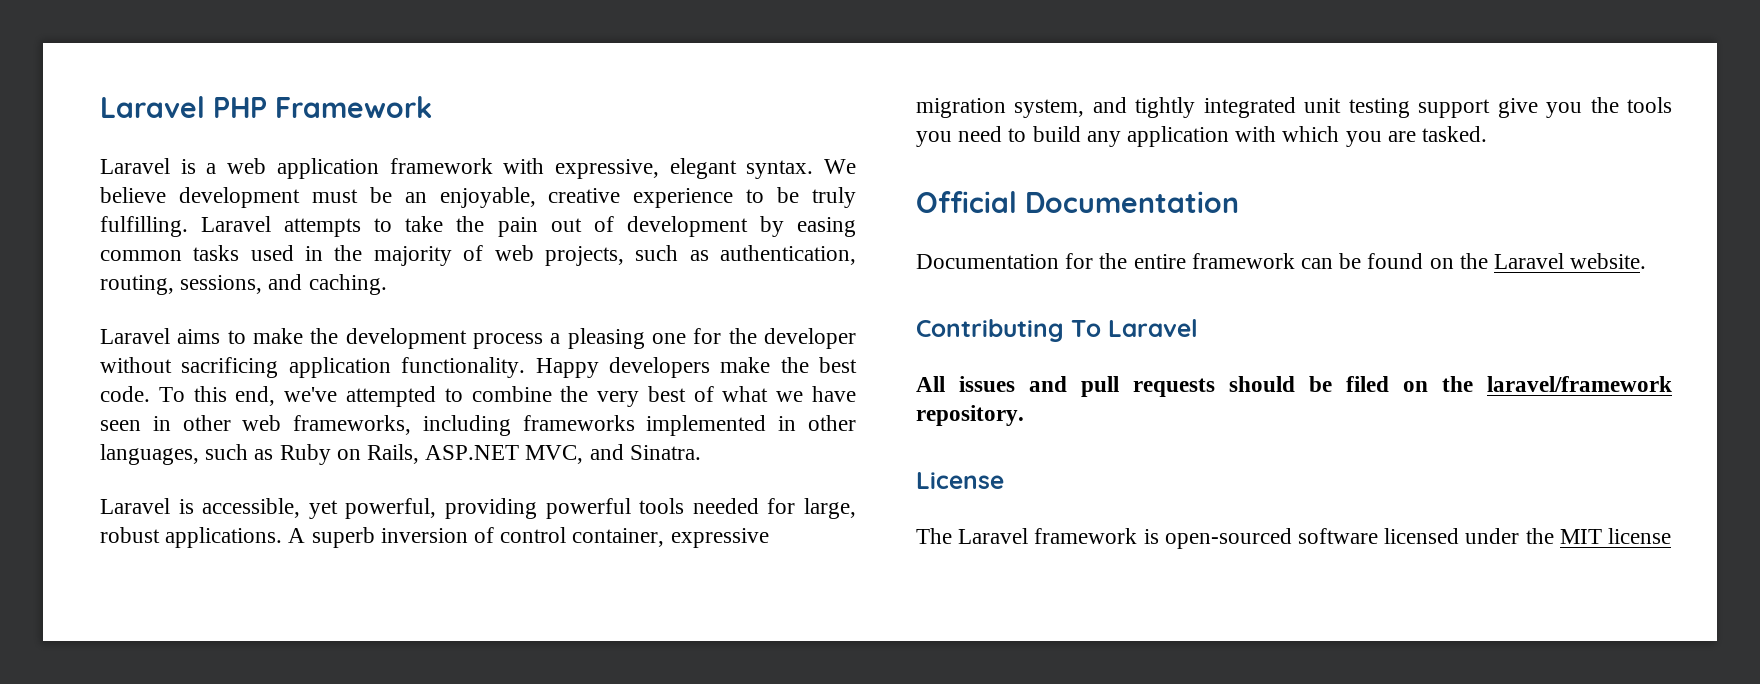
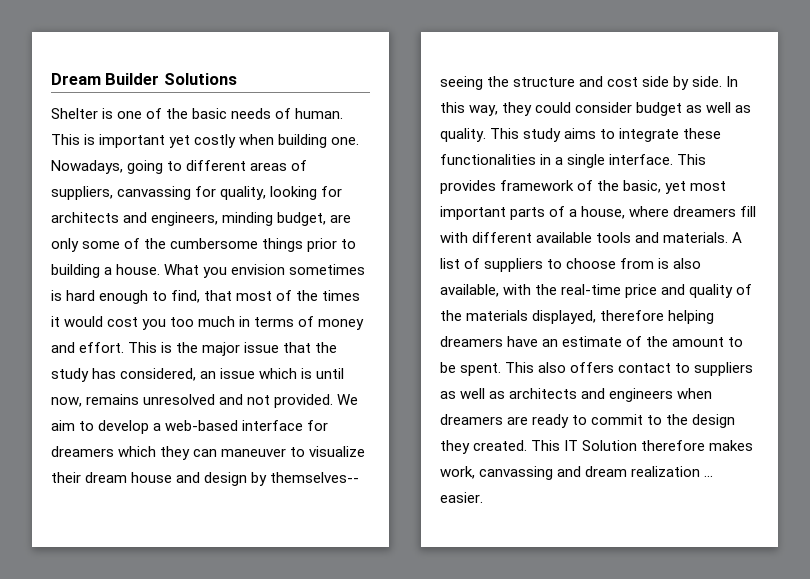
- Laravel PHP Framework
- Laravel is a web application framework with expressive, elegant syntax. We believe development must be an enjoyable, creative experience to be truly fulfilling. Laravel attempts to take the pain out of development by easing common tasks used in the majority of web projects, such as authentication, routing, sessions, and caching.
- Laravel aims to make the development process a pleasing one for the developer without sacrificing application functionality. Happy developers make the best code. To this end, we've attempted to combine the very best of what we have seen in other web frameworks, including frameworks implemented in other languages, such as Ruby on Rails, ASP.NET MVC, and Sinatra.
- Laravel is accessible, yet powerful, providing powerful tools needed for large, robust applications. A superb inversion of control container, expressive migration system, and tightly integrated unit testing support give you the tools you need to build any application with which you are tasked.
- Official Documentation
- Documentation for the entire framework can be found on the Laravel website.
- Contributing To Laravel
- All issues and pull requests should be filed on the laravel/framework repository.
- License
- The Laravel framework is open-sourced software licensed under the MIT license
+ Dream Builder Solutions
+ Shelter is one of the basic needs of human. This is important yet costly when building one. Nowadays, going to different areas of suppliers, canvassing for quality, looking for architects and engineers, minding budget, are only some of the cumbersome things prior to building a house. What you envision sometimes is hard enough to find, that most of the times it would cost you too much in terms of money and effort. This is the major issue that the study has considered, an issue which is until now, remains unresolved and not provided. We aim to develop a web-based interface for dreamers which they can maneuver to visualize their dream house and design by themselves-- seeing the structure and cost side by side. In this way, they could consider budget as well as quality. This study aims to integrate these functionalities in a single interface. This provides framework of the basic, yet most important parts of a house, where dreamers fill with different available tools and materials. A list of suppliers to choose from is also available, with the real-time price and quality of the materials displayed, therefore helping dreamers have an estimate of the amount to be spent. This also offers contact to suppliers as well as architects and engineers when dreamers are ready to commit to the design they created. This IT Solution therefore makes work, canvassing and dream realization ... easier.

